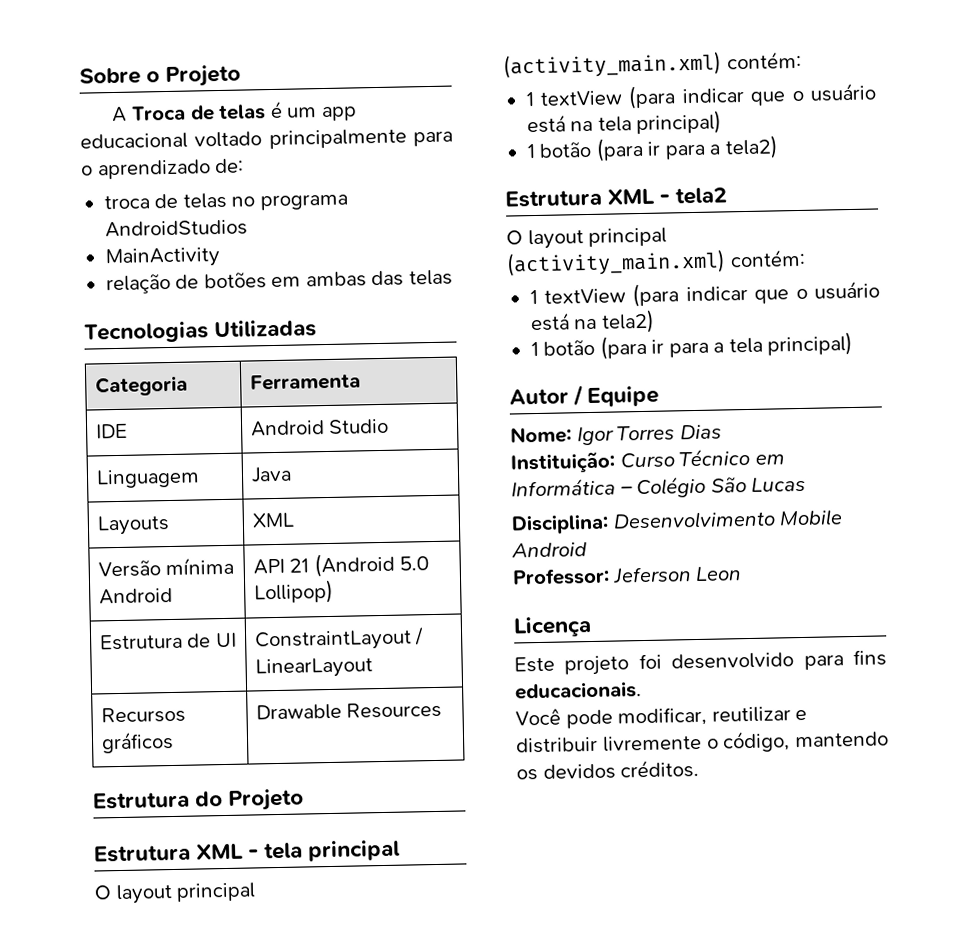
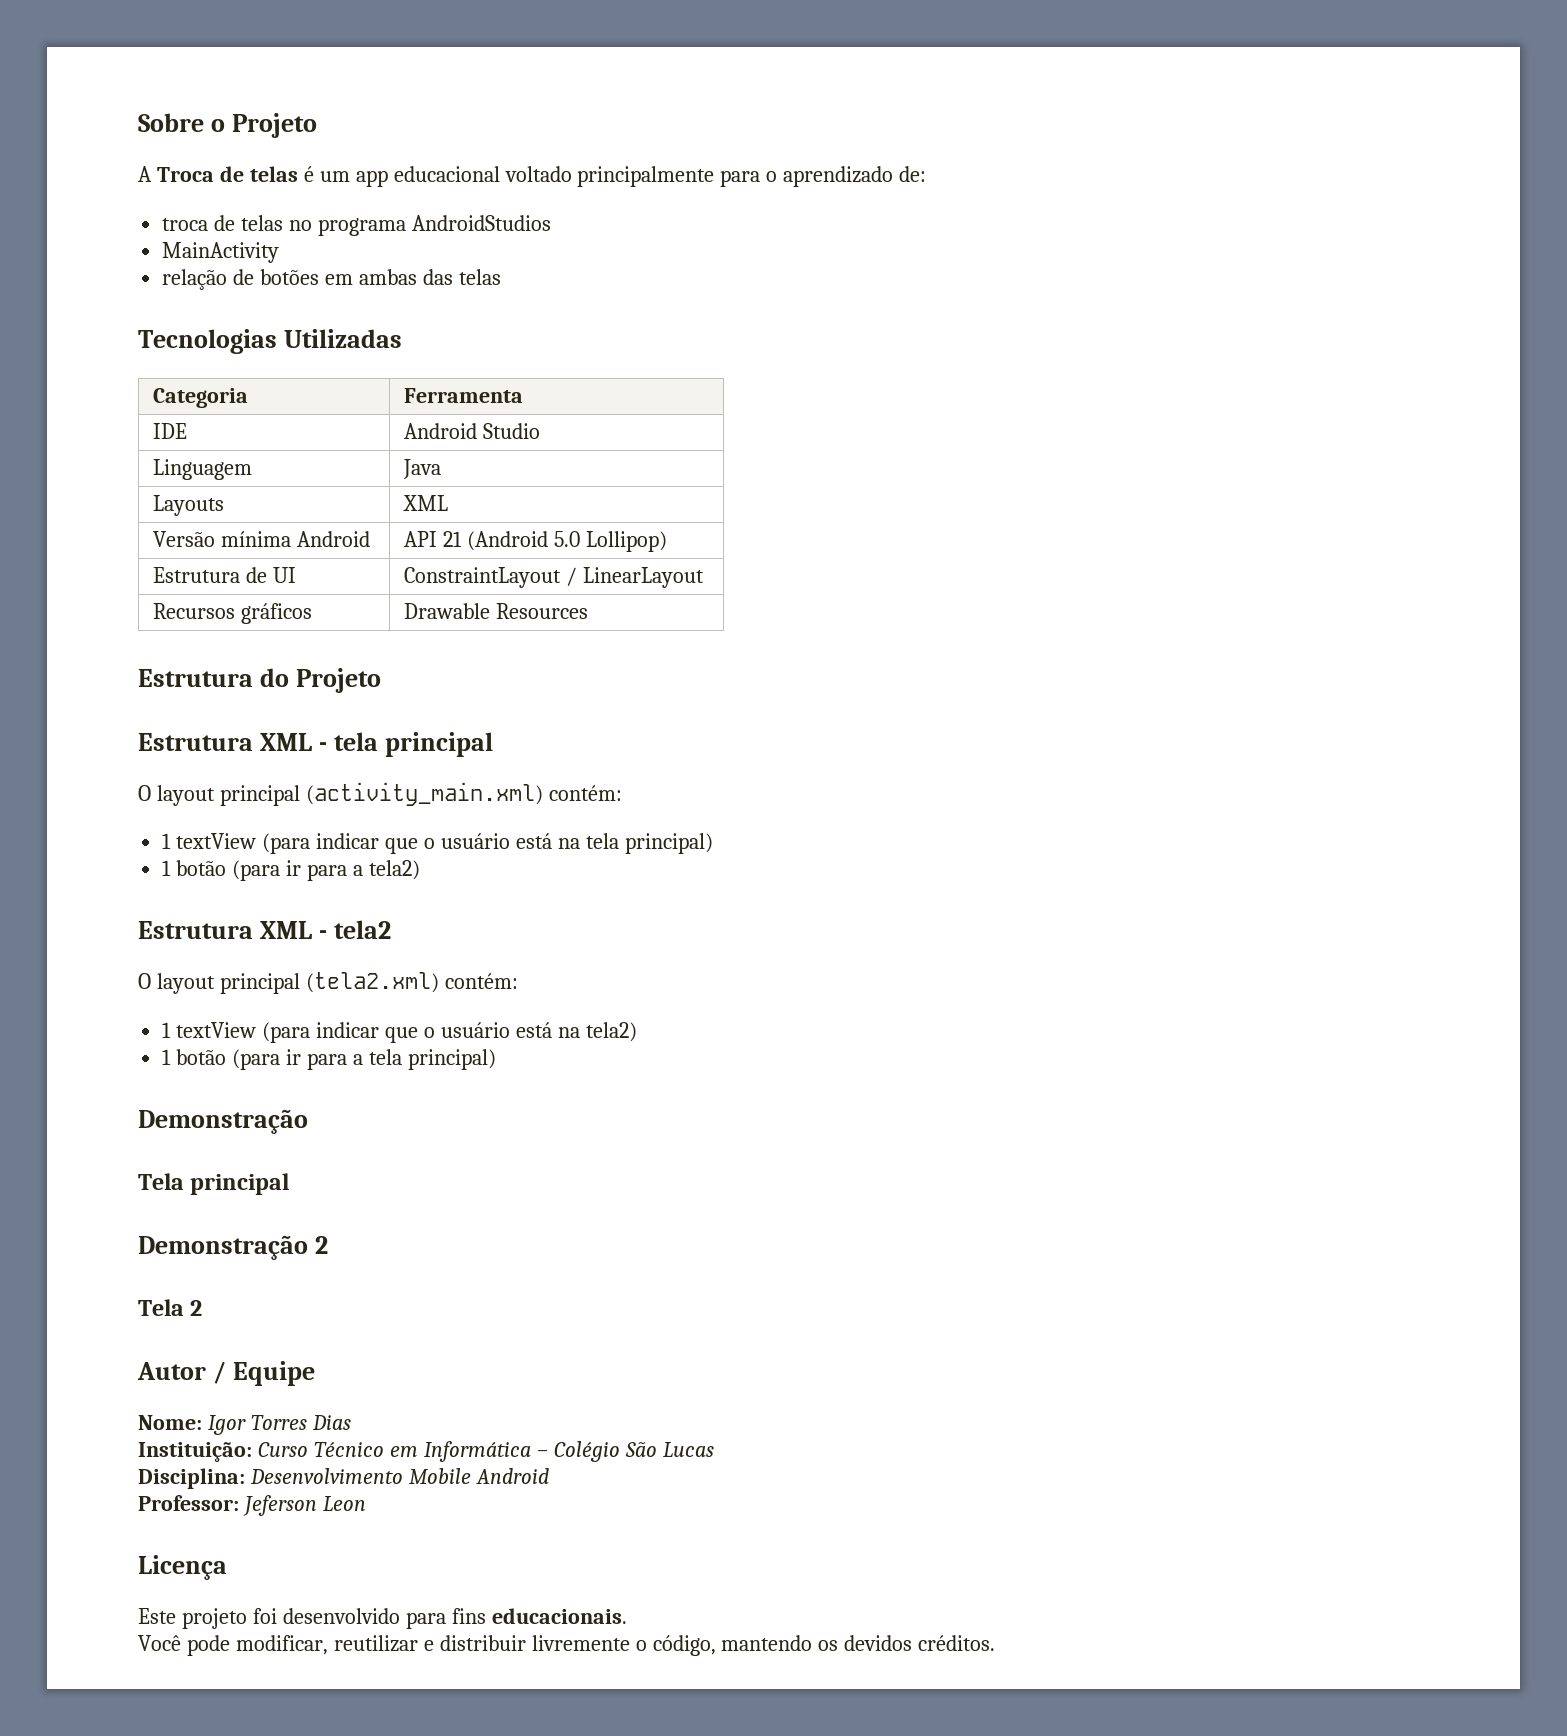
  Estrutura XML - tela2
- O layout principal (activity_main.xml) contém:
+ O layout principal (tela2.xml) contém:
  1 botão (para ir para a tela principal)
+ Demonstração
+ Tela principal
+ Demonstração 2
+ Tela 2

